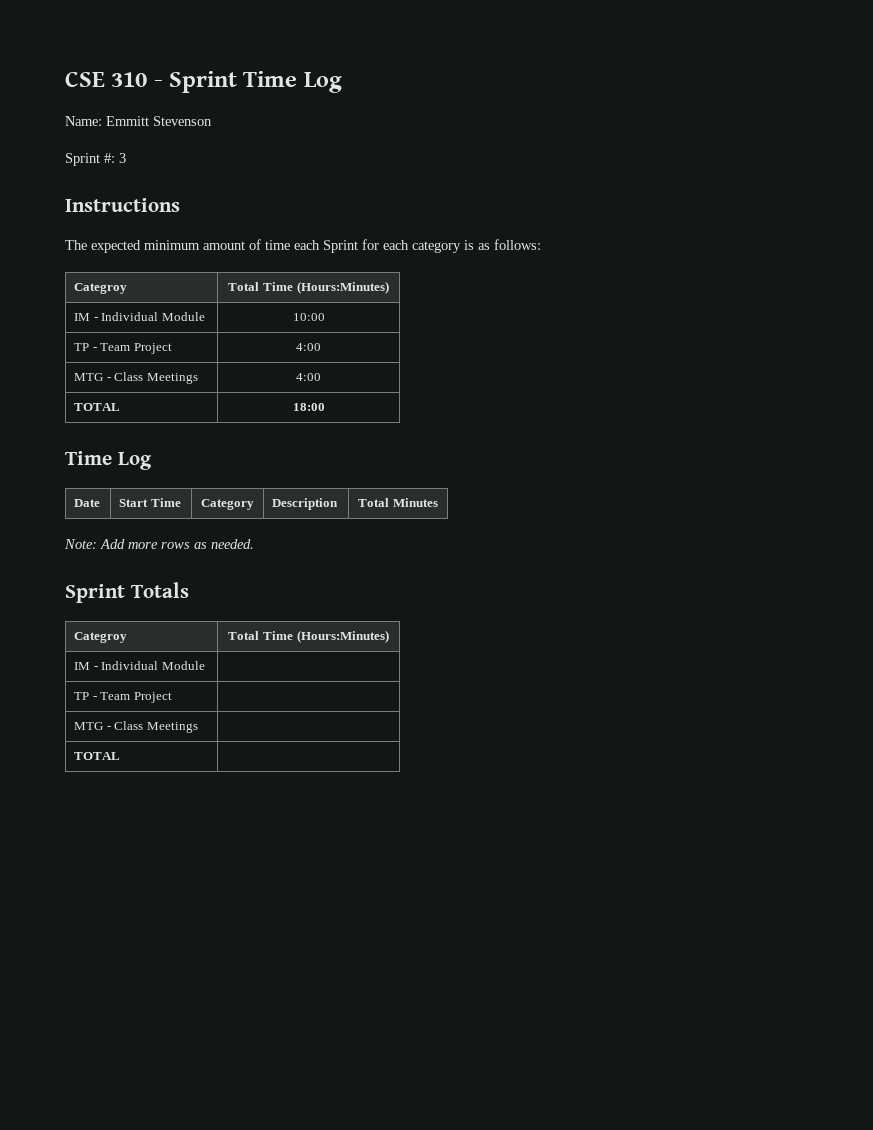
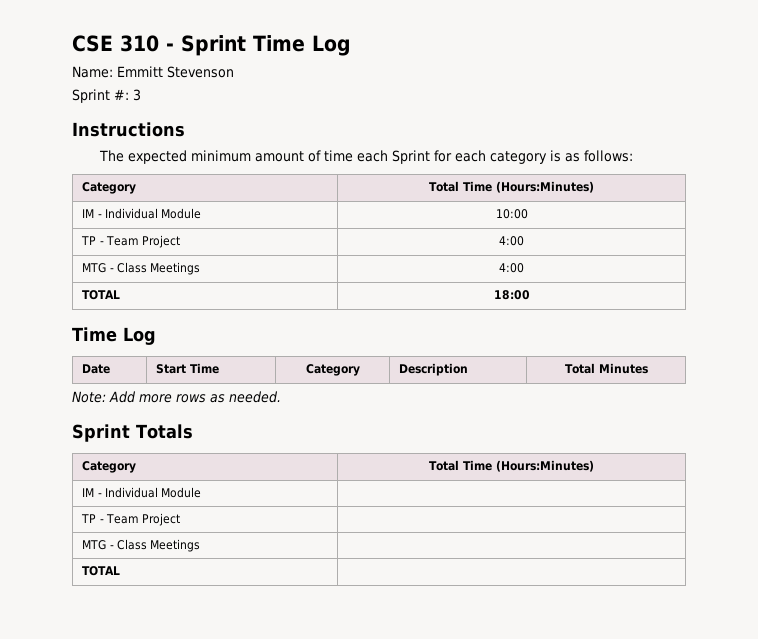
  The expected minimum amount of time each Sprint for each category is as follows:
- Categroy | Total Time (Hours:Minutes)
+ Category | Total Time (Hours:Minutes)
  Sprint Totals
- Categroy | Total Time (Hours:Minutes)
+ Category | Total Time (Hours:Minutes)

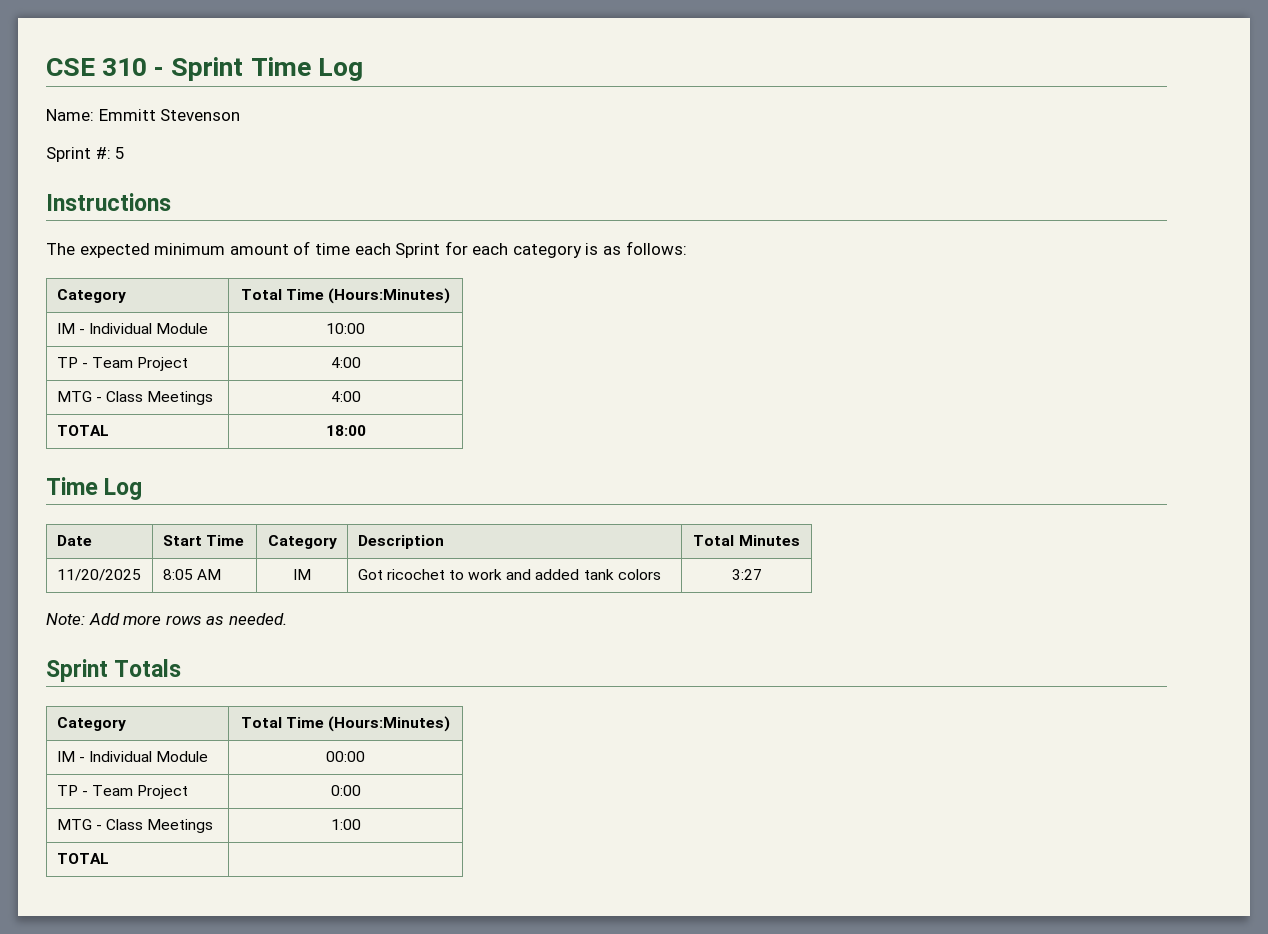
- Sprint #: 3
+ Sprint #: 5
+ 11/20/2025 | 8:05 AM | IM | Got ricochet to work and added tank colors | 3:27
  Sprint Totals
  Category | Total Time (Hours:Minutes)
- IM - Individual Module |
- TP - Team Project |
- MTG - Class Meetings |
+ IM - Individual Module | 00:00
+ TP - Team Project | 0:00
+ MTG - Class Meetings | 1:00

